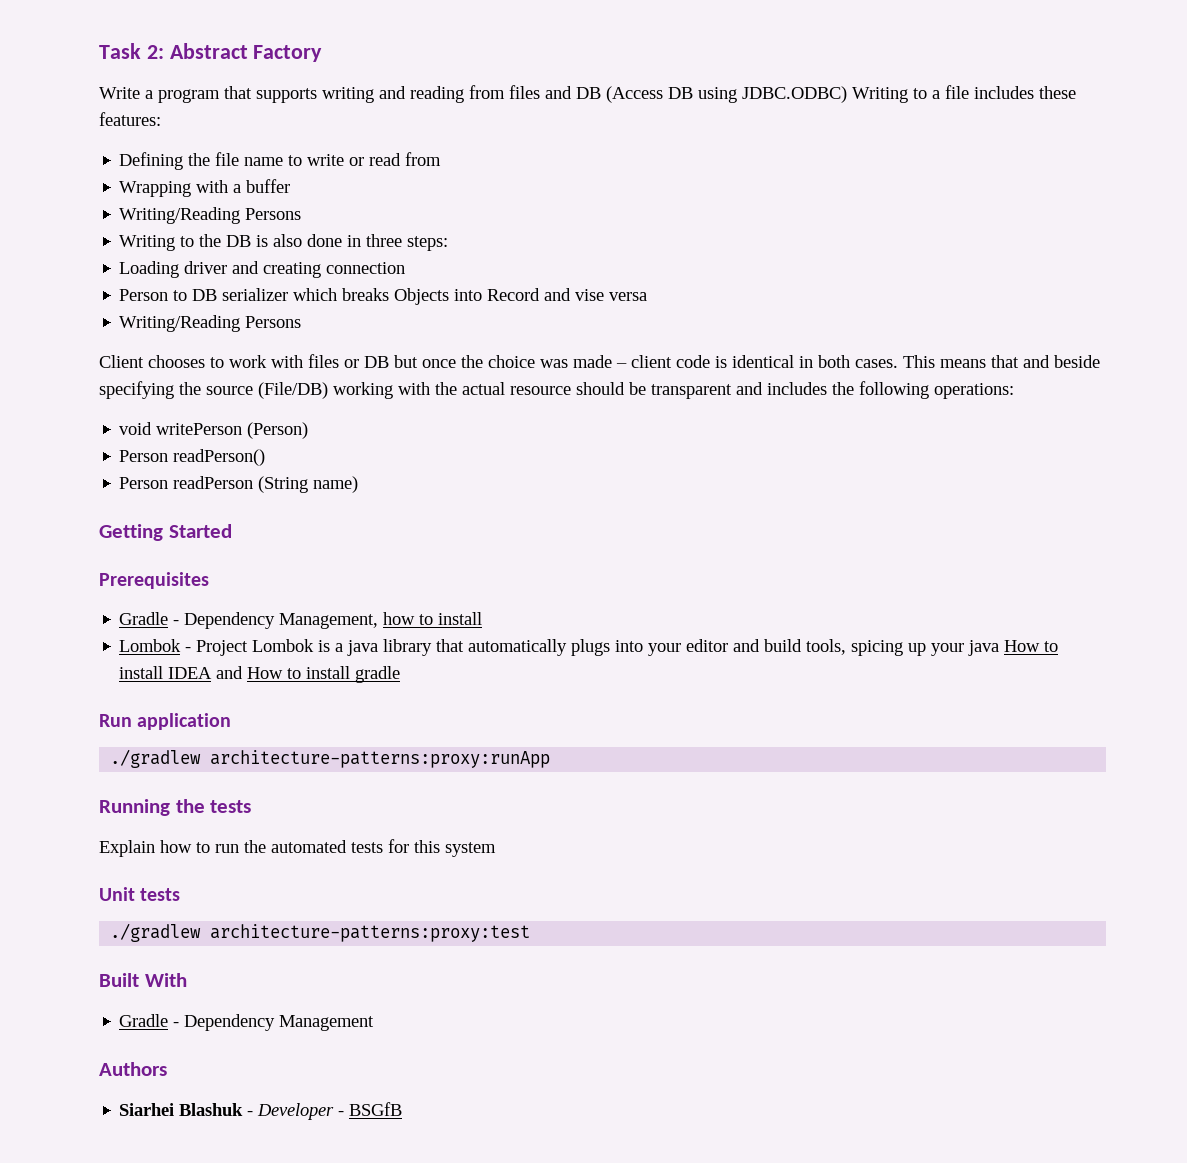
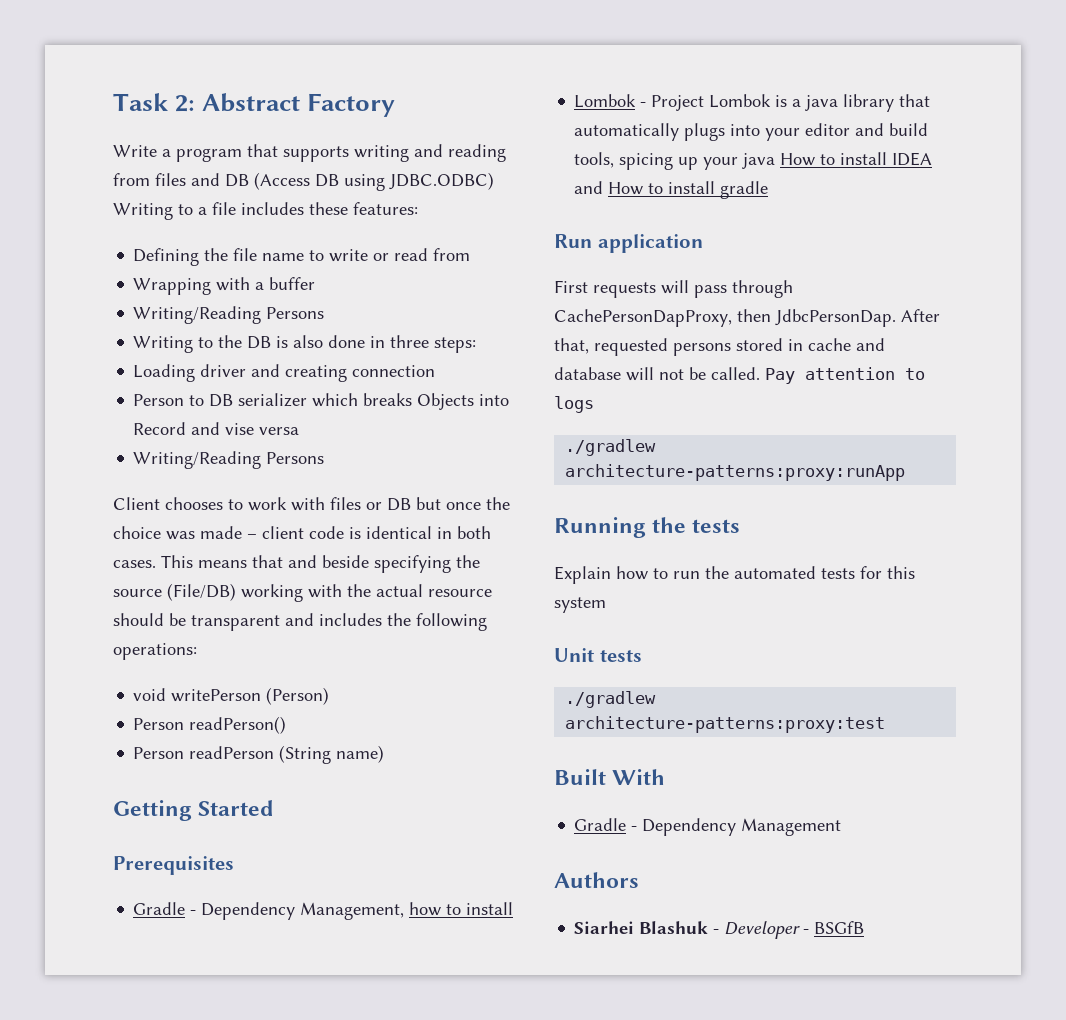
+ First requests will pass through CachePersonDapProxy, then JdbcPersonDap. After that, requested persons stored in cache and database will not be called. Pay attention to logs

